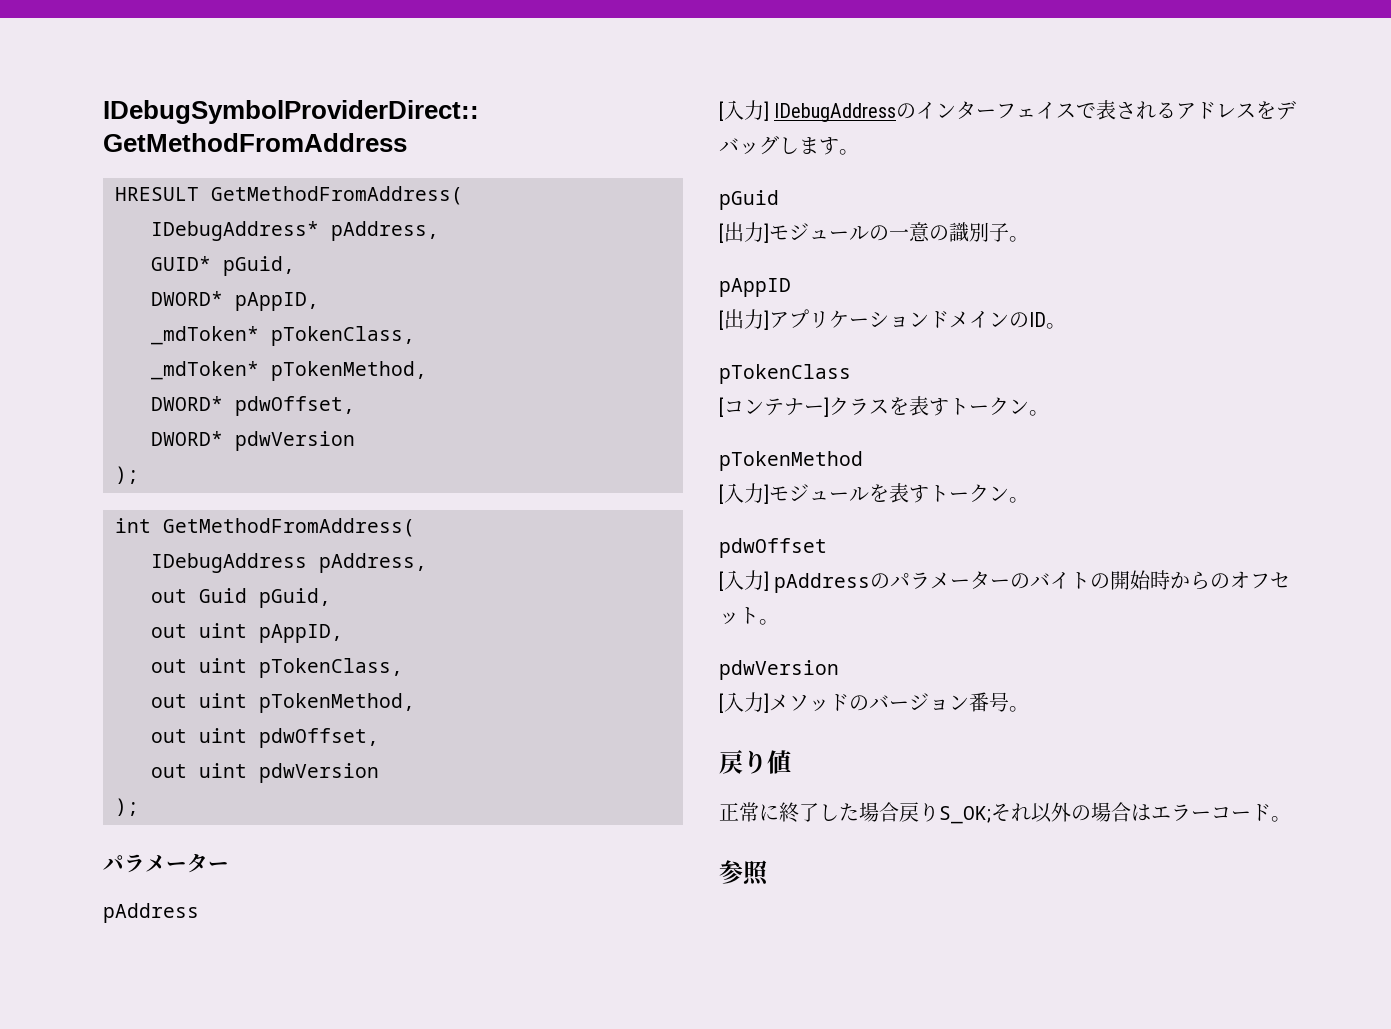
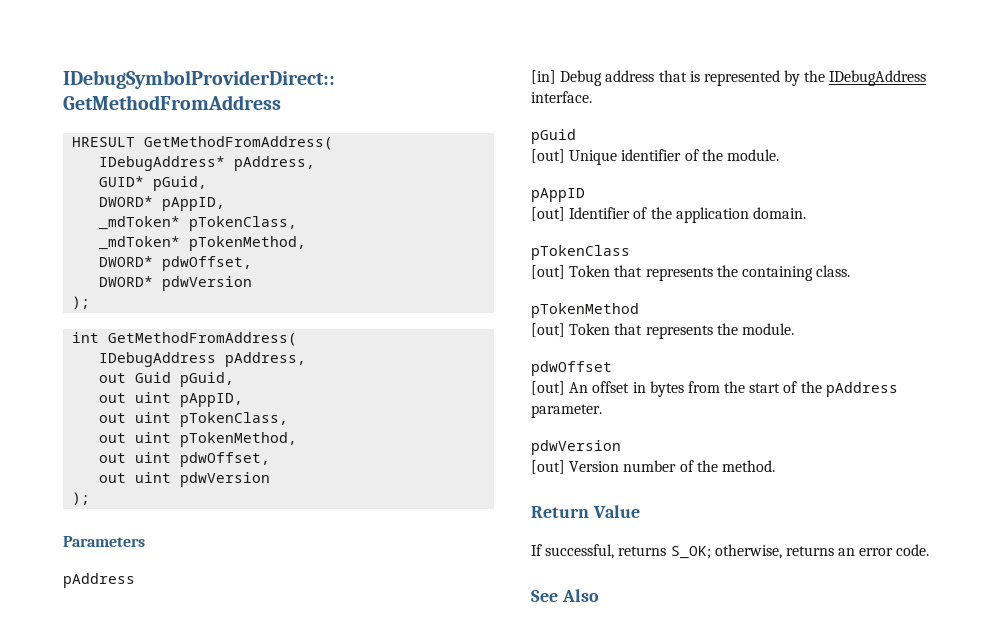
  out uint pdwVersion
  );
- パラメーター
+ Parameters
  pAddress
- [入力] IDebugAddressのインターフェイスで表されるアドレスをデバッグします。
+ [in] Debug address that is represented by the IDebugAddress interface.
  pGuid
- [出力]モジュールの一意の識別子。
+ [out] Unique identifier of the module.
  pAppID
- [出力]アプリケーションドメインのID。
+ [out] Identifier of the application domain.
  pTokenClass
- [コンテナー]クラスを表すトークン。
+ [out] Token that represents the containing class.
  pTokenMethod
- [入力]モジュールを表すトークン。
+ [out] Token that represents the module.
  pdwOffset
- [入力] pAddressのパラメーターのバイトの開始時からのオフセット。
+ [out] An offset in bytes from the start of the pAddress parameter.
  pdwVersion
- [入力]メソッドのバージョン番号。
- 戻り値
- 正常に終了した場合戻りS_OK;それ以外の場合はエラーコード。
- 参照
+ [out] Version number of the method.
+ Return Value
+ If successful, returns S_OK; otherwise, returns an error code.
+ See Also

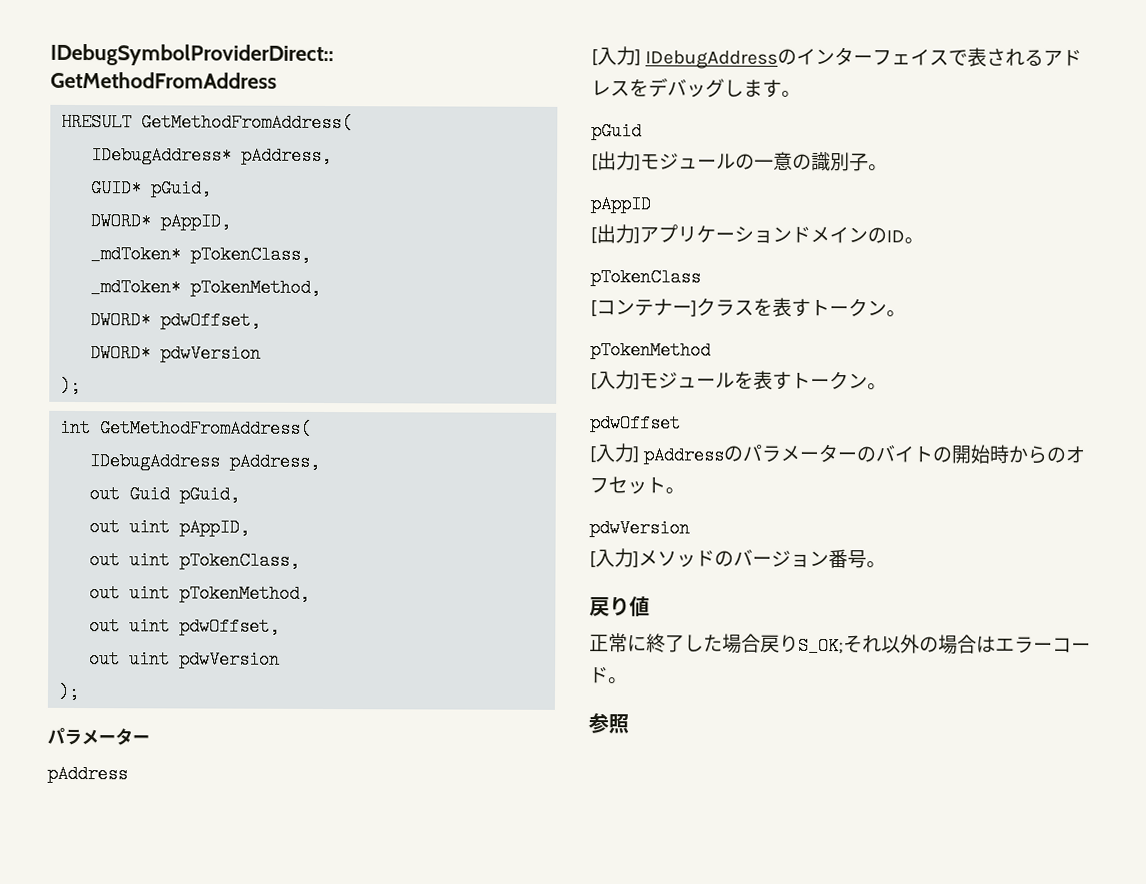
  out uint pdwVersion
  );
- Parameters
+ パラメーター
  pAddress
- [in] Debug address that is represented by the IDebugAddress interface.
+ [入力] IDebugAddressのインターフェイスで表されるアドレスをデバッグします。
  pGuid
- [out] Unique identifier of the module.
+ [出力]モジュールの一意の識別子。
  pAppID
- [out] Identifier of the application domain.
+ [出力]アプリケーションドメインのID。
  pTokenClass
- [out] Token that represents the containing class.
+ [コンテナー]クラスを表すトークン。
  pTokenMethod
- [out] Token that represents the module.
+ [入力]モジュールを表すトークン。
  pdwOffset
- [out] An offset in bytes from the start of the pAddress parameter.
+ [入力] pAddressのパラメーターのバイトの開始時からのオフセット。
  pdwVersion
- [out] Version number of the method.
- Return Value
- If successful, returns S_OK; otherwise, returns an error code.
- See Also
+ [入力]メソッドのバージョン番号。
+ 戻り値
+ 正常に終了した場合戻りS_OK;それ以外の場合はエラーコード。
+ 参照

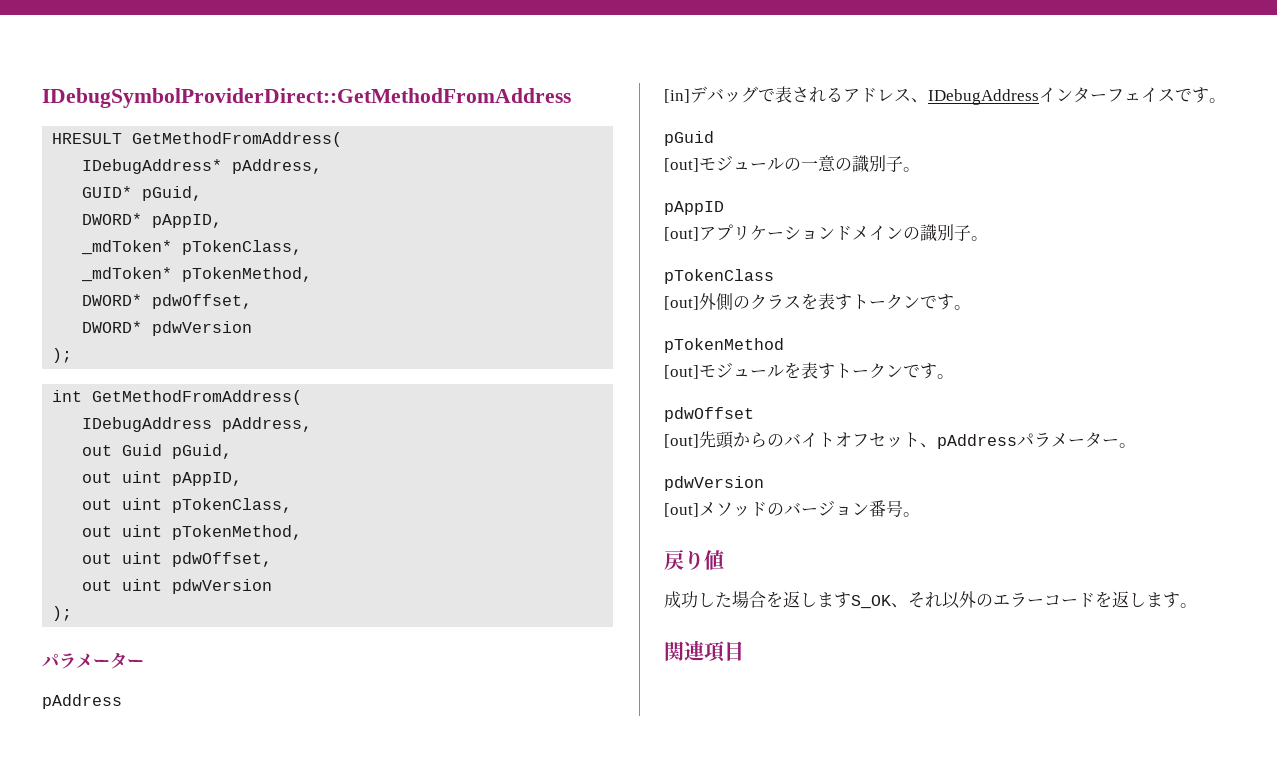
- [入力] IDebugAddressのインターフェイスで表されるアドレスをデバッグします。
+ [in]デバッグで表されるアドレス、IDebugAddressインターフェイスです。
- [出力]モジュールの一意の識別子。
+ [out]モジュールの一意の識別子。
- [出力]アプリケーションドメインのID。
+ [out]アプリケーションドメインの識別子。
- [コンテナー]クラスを表すトークン。
+ [out]外側のクラスを表すトークンです。
- [入力]モジュールを表すトークン。
+ [out]モジュールを表すトークンです。
- [入力] pAddressのパラメーターのバイトの開始時からのオフセット。
+ [out]先頭からのバイトオフセット、pAddressパラメーター。
- [入力]メソッドのバージョン番号。
+ [out]メソッドのバージョン番号。
- 正常に終了した場合戻りS_OK;それ以外の場合はエラーコード。
- 参照
+ 成功した場合を返しますS_OK、それ以外のエラーコードを返します。
+ 関連項目

